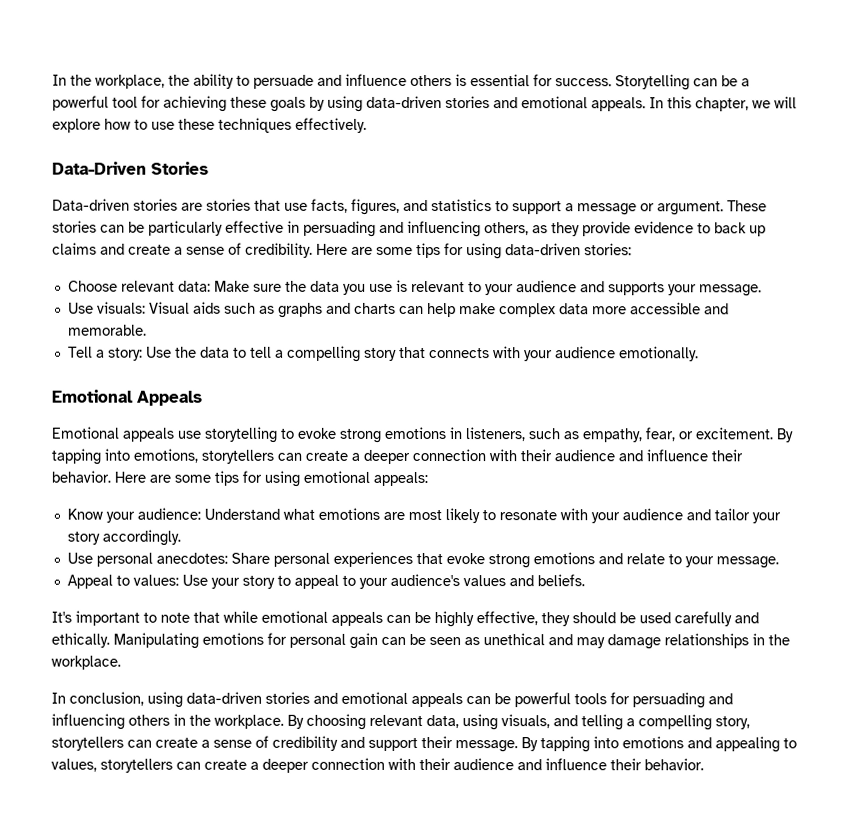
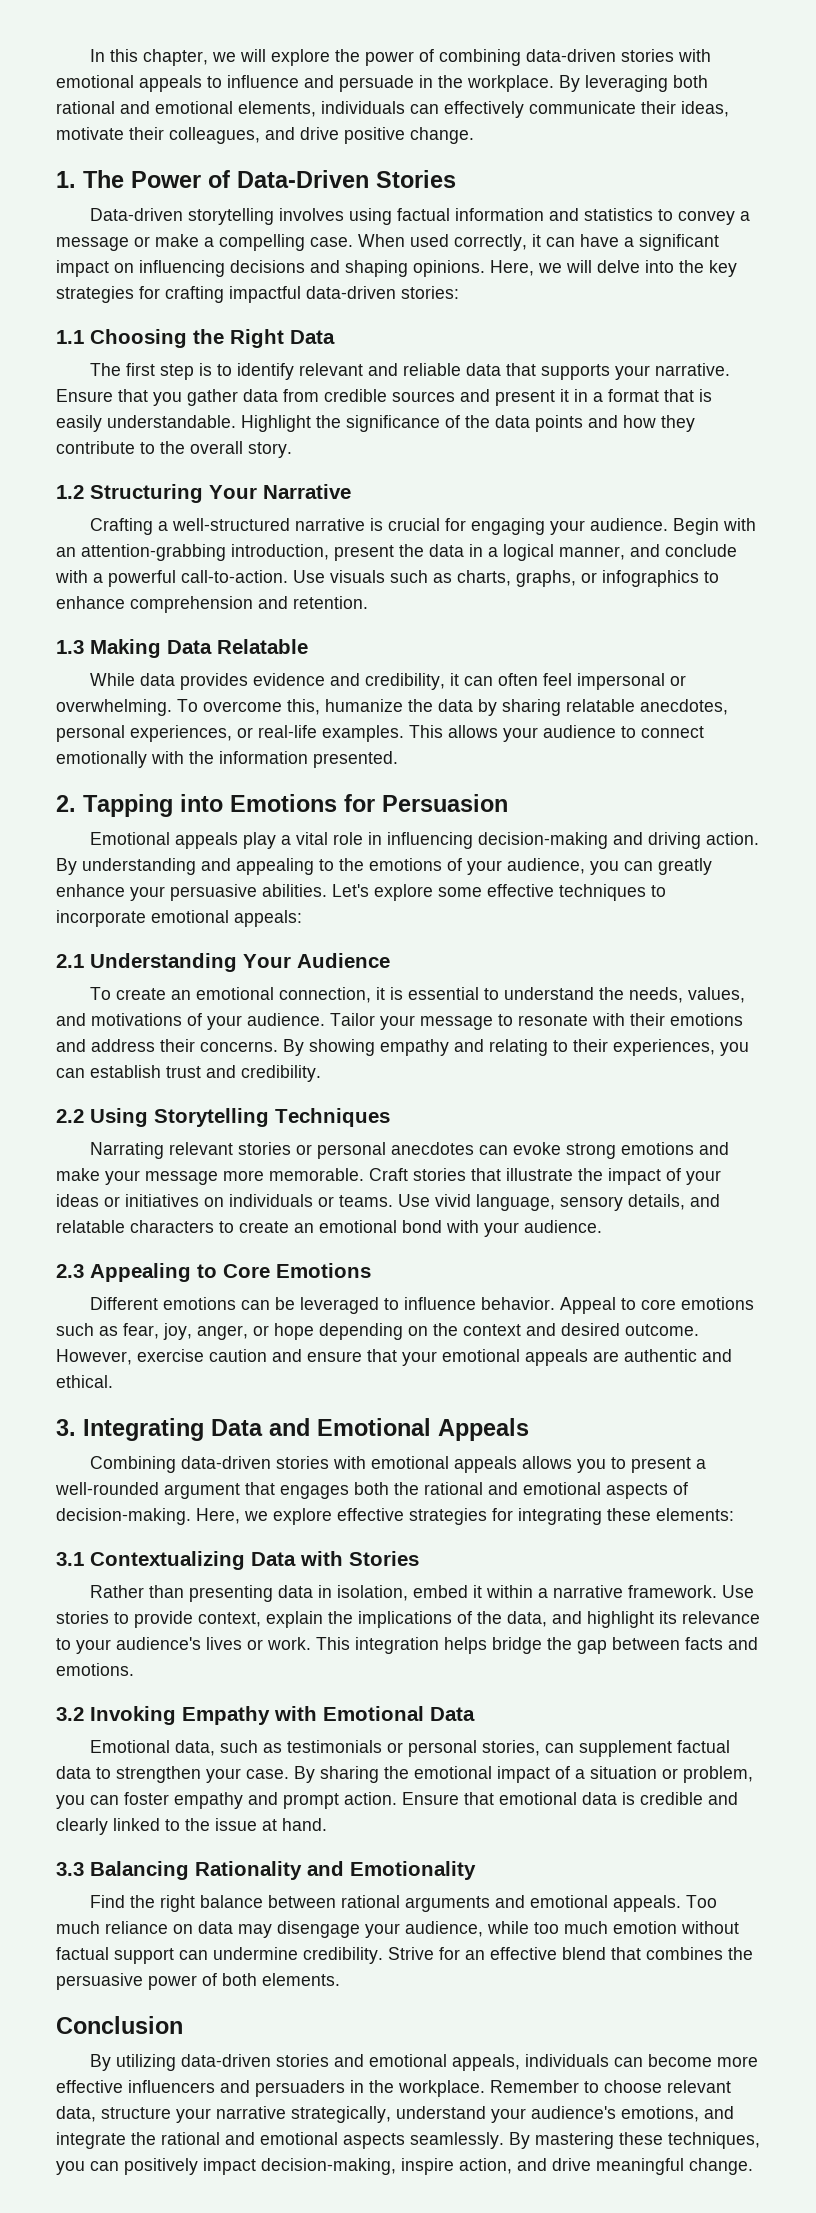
- In the workplace, the ability to persuade and influence others is essential for success. Storytelling can be a powerful tool for achieving these goals by using data-driven stories and emotional appeals. In this chapter, we will explore how to use these techniques effectively.
- Data-Driven Stories
- Data-driven stories are stories that use facts, figures, and statistics to support a message or argument. These stories can be particularly effective in persuading and influencing others, as they provide evidence to back up claims and create a sense of credibility. Here are some tips for using data-driven stories:
- Choose relevant data: Make sure the data you use is relevant to your audience and supports your message.
- Use visuals: Visual aids such as graphs and charts can help make complex data more accessible and memorable.
- Tell a story: Use the data to tell a compelling story that connects with your audience emotionally.
- Emotional Appeals
- Emotional appeals use storytelling to evoke strong emotions in listeners, such as empathy, fear, or excitement. By tapping into emotions, storytellers can create a deeper connection with their audience and influence their behavior. Here are some tips for using emotional appeals:
- Know your audience: Understand what emotions are most likely to resonate with your audience and tailor your story accordingly.
- Use personal anecdotes: Share personal experiences that evoke strong emotions and relate to your message.
- Appeal to values: Use your story to appeal to your audience's values and beliefs.
- It's important to note that while emotional appeals can be highly effective, they should be used carefully and ethically. Manipulating emotions for personal gain can be seen as unethical and may damage relationships in the workplace.
- In conclusion, using data-driven stories and emotional appeals can be powerful tools for persuading and influencing others in the workplace. By choosing relevant data, using visuals, and telling a compelling story, storytellers can create a sense of credibility and support their message. By tapping into emotions and appealing to values, storytellers can create a deeper connection with their audience and influence their behavior.
+ In this chapter, we will explore the power of combining data-driven stories with emotional appeals to influence and persuade in the workplace. By leveraging both rational and emotional elements, individuals can effectively communicate their ideas, motivate their colleagues, and drive positive change.
+ 1. The Power of Data-Driven Stories
+ Data-driven storytelling involves using factual information and statistics to convey a message or make a compelling case. When used correctly, it can have a significant impact on influencing decisions and shaping opinions. Here, we will delve into the key strategies for crafting impactful data-driven stories:
+ 1.1 Choosing the Right Data
+ The first step is to identify relevant and reliable data that supports your narrative. Ensure that you gather data from credible sources and present it in a format that is easily understandable. Highlight the significance of the data points and how they contribute to the overall story.
+ 1.2 Structuring Your Narrative
+ Crafting a well-structured narrative is crucial for engaging your audience. Begin with an attention-grabbing introduction, present the data in a logical manner, and conclude with a powerful call-to-action. Use visuals such as charts, graphs, or infographics to enhance comprehension and retention.
+ 1.3 Making Data Relatable
+ While data provides evidence and credibility, it can often feel impersonal or overwhelming. To overcome this, humanize the data by sharing relatable anecdotes, personal experiences, or real-life examples. This allows your audience to connect emotionally with the information presented.
+ 2. Tapping into Emotions for Persuasion
+ Emotional appeals play a vital role in influencing decision-making and driving action. By understanding and appealing to the emotions of your audience, you can greatly enhance your persuasive abilities. Let's explore some effective techniques to incorporate emotional appeals:
+ 2.1 Understanding Your Audience
+ To create an emotional connection, it is essential to understand the needs, values, and motivations of your audience. Tailor your message to resonate with their emotions and address their concerns. By showing empathy and relating to their experiences, you can establish trust and credibility.
+ 2.2 Using Storytelling Techniques
+ Narrating relevant stories or personal anecdotes can evoke strong emotions and make your message more memorable. Craft stories that illustrate the impact of your ideas or initiatives on individuals or teams. Use vivid language, sensory details, and relatable characters to create an emotional bond with your audience.
+ 2.3 Appealing to Core Emotions
+ Different emotions can be leveraged to influence behavior. Appeal to core emotions such as fear, joy, anger, or hope depending on the context and desired outcome. However, exercise caution and ensure that your emotional appeals are authentic and ethical.
+ 3. Integrating Data and Emotional Appeals
+ Combining data-driven stories with emotional appeals allows you to present a well-rounded argument that engages both the rational and emotional aspects of decision-making. Here, we explore effective strategies for integrating these elements:
+ 3.1 Contextualizing Data with Stories
+ Rather than presenting data in isolation, embed it within a narrative framework. Use stories to provide context, explain the implications of the data, and highlight its relevance to your audience's lives or work. This integration helps bridge the gap between facts and emotions.
+ 3.2 Invoking Empathy with Emotional Data
+ Emotional data, such as testimonials or personal stories, can supplement factual data to strengthen your case. By sharing the emotional impact of a situation or problem, you can foster empathy and prompt action. Ensure that emotional data is credible and clearly linked to the issue at hand.
+ 3.3 Balancing Rationality and Emotionality
+ Find the right balance between rational arguments and emotional appeals. Too much reliance on data may disengage your audience, while too much emotion without factual support can undermine credibility. Strive for an effective blend that combines the persuasive power of both elements.
+ Conclusion
+ By utilizing data-driven stories and emotional appeals, individuals can become more effective influencers and persuaders in the workplace. Remember to choose relevant data, structure your narrative strategically, understand your audience's emotions, and integrate the rational and emotional aspects seamlessly. By mastering these techniques, you can positively impact decision-making, inspire action, and drive meaningful change.

